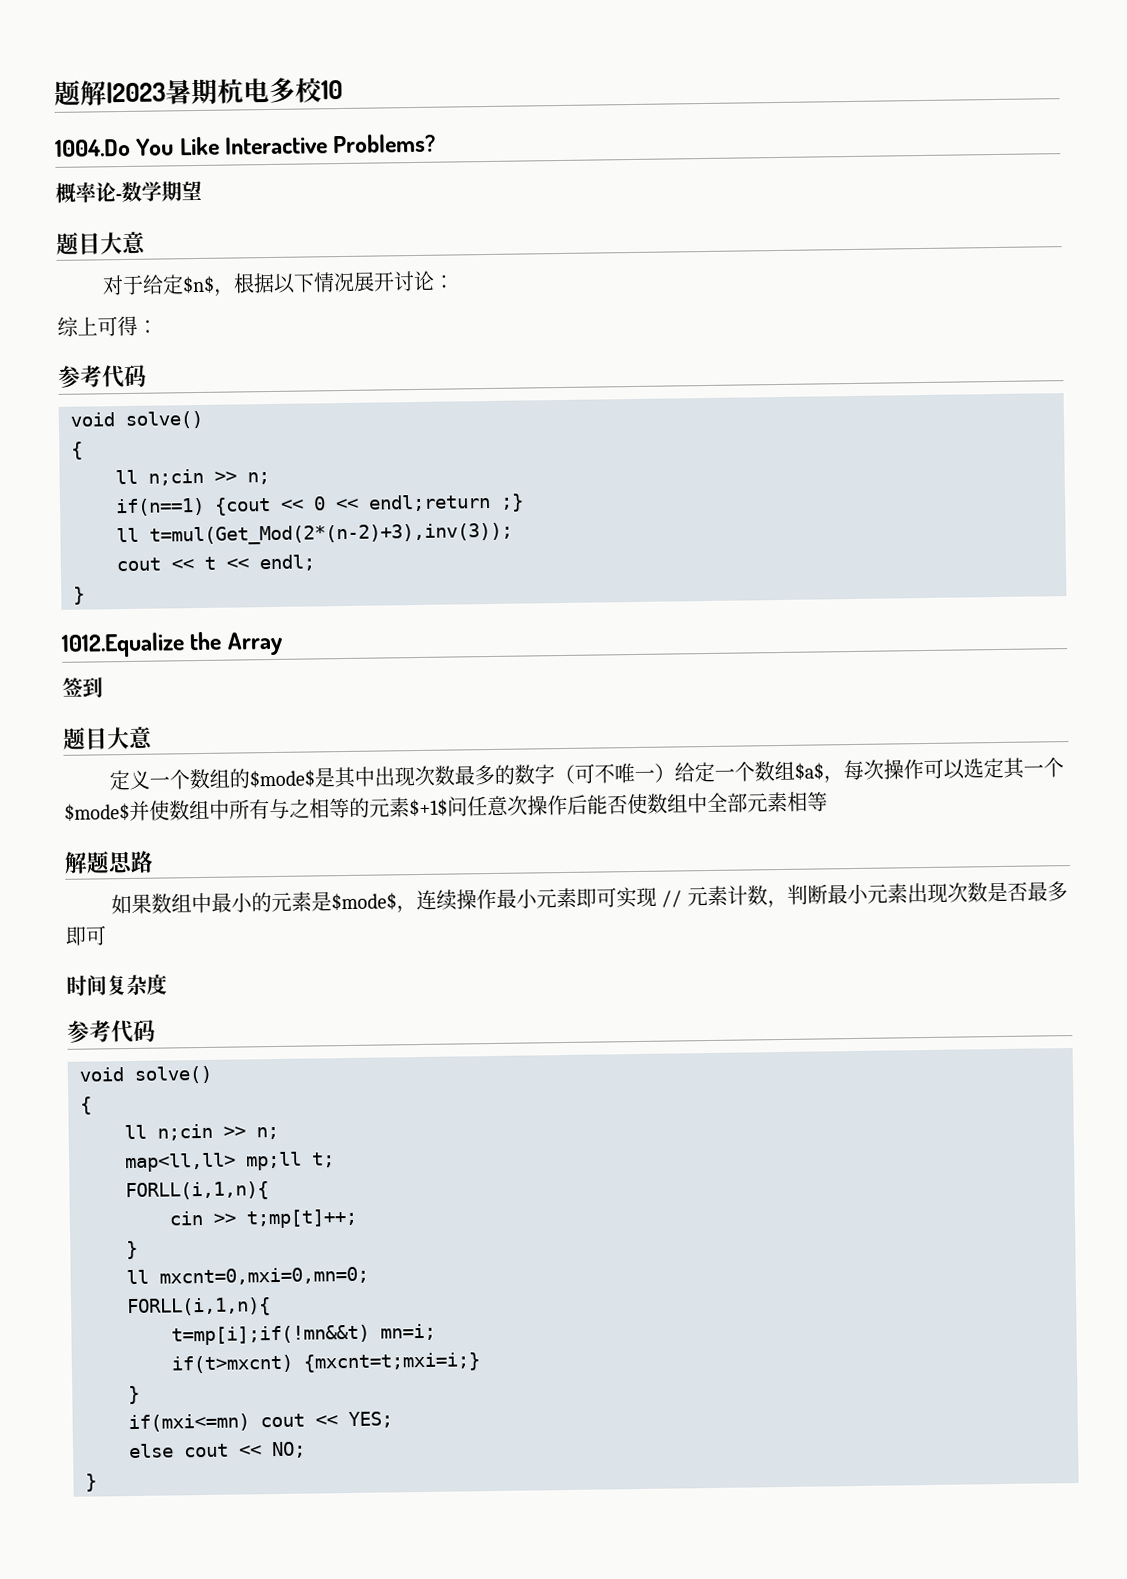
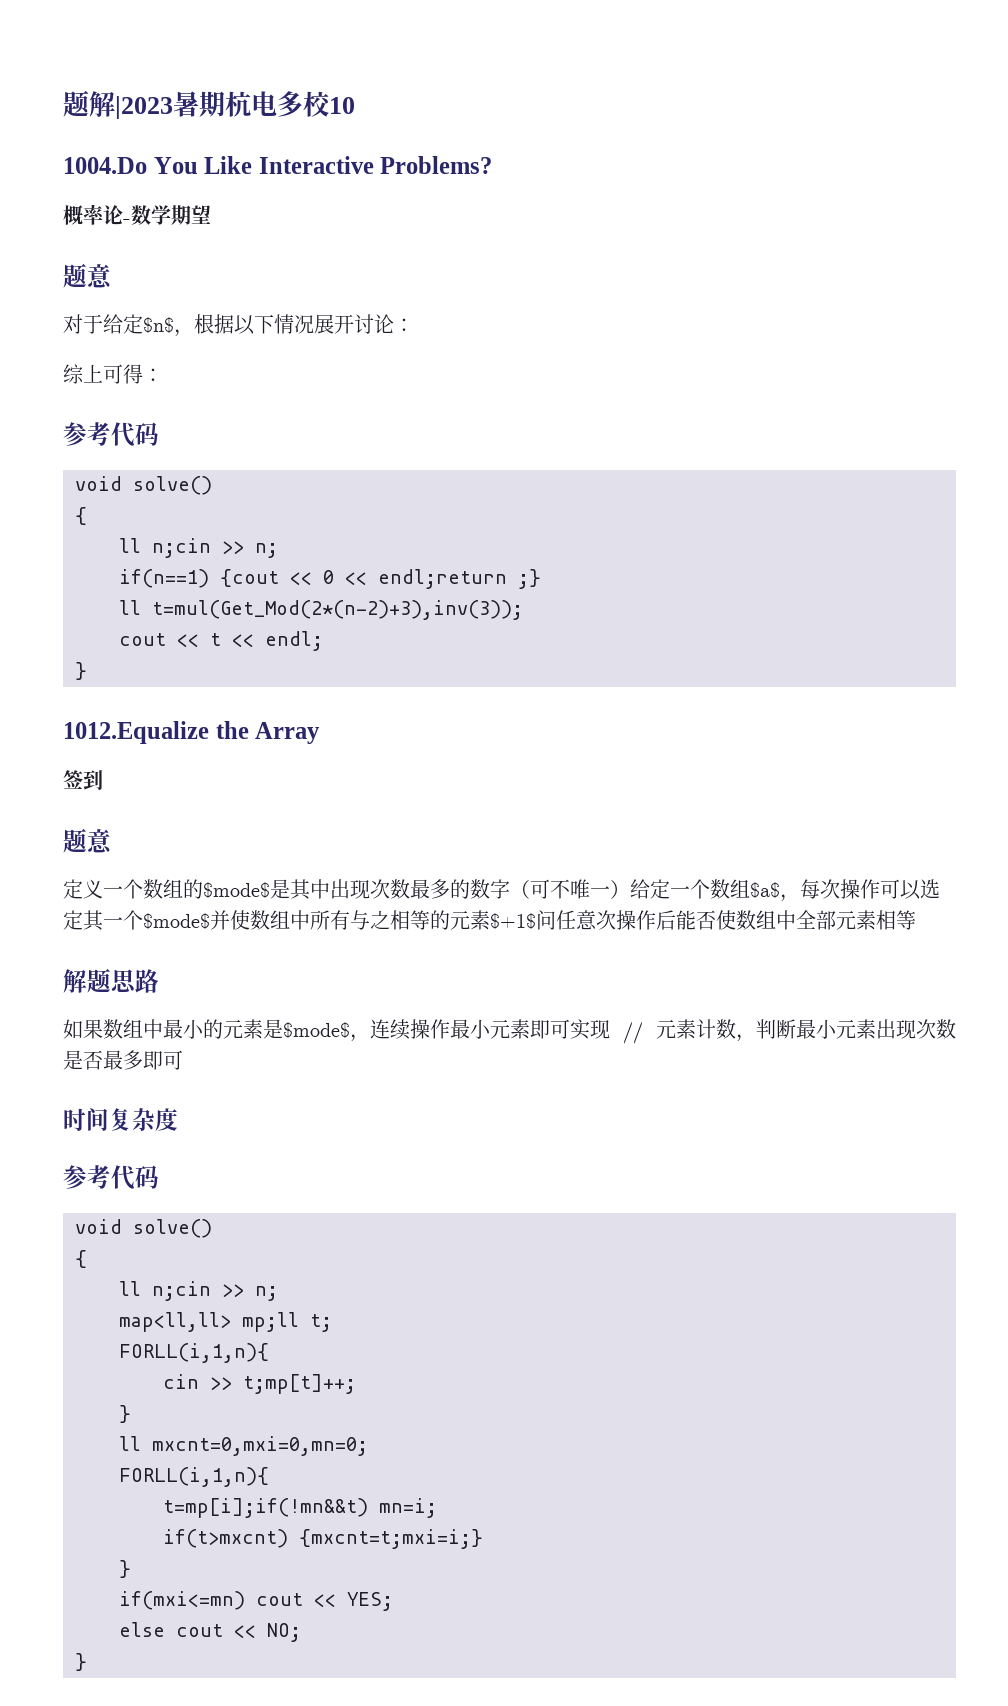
  概率论-数学期望
- 题目大意
+ 题意
  签到
- 题目大意
+ 题意

